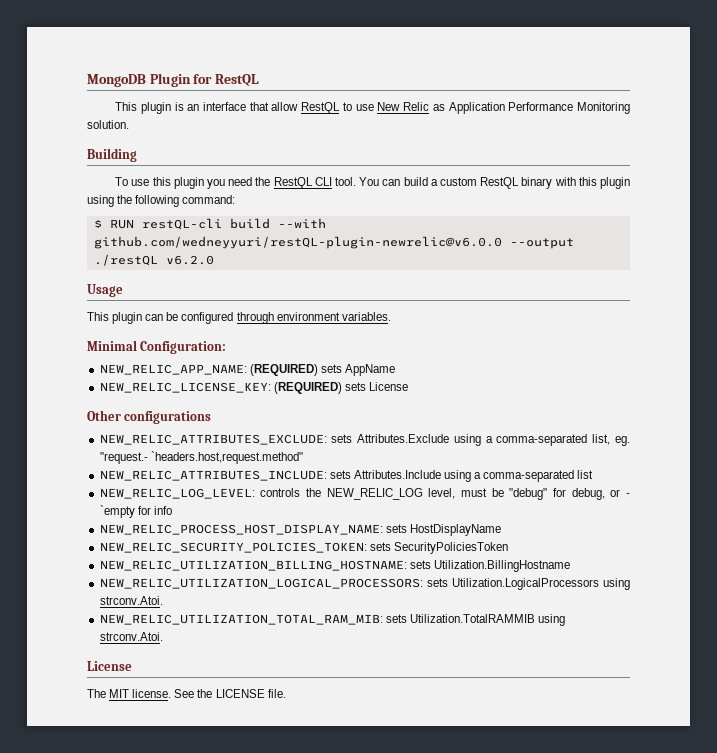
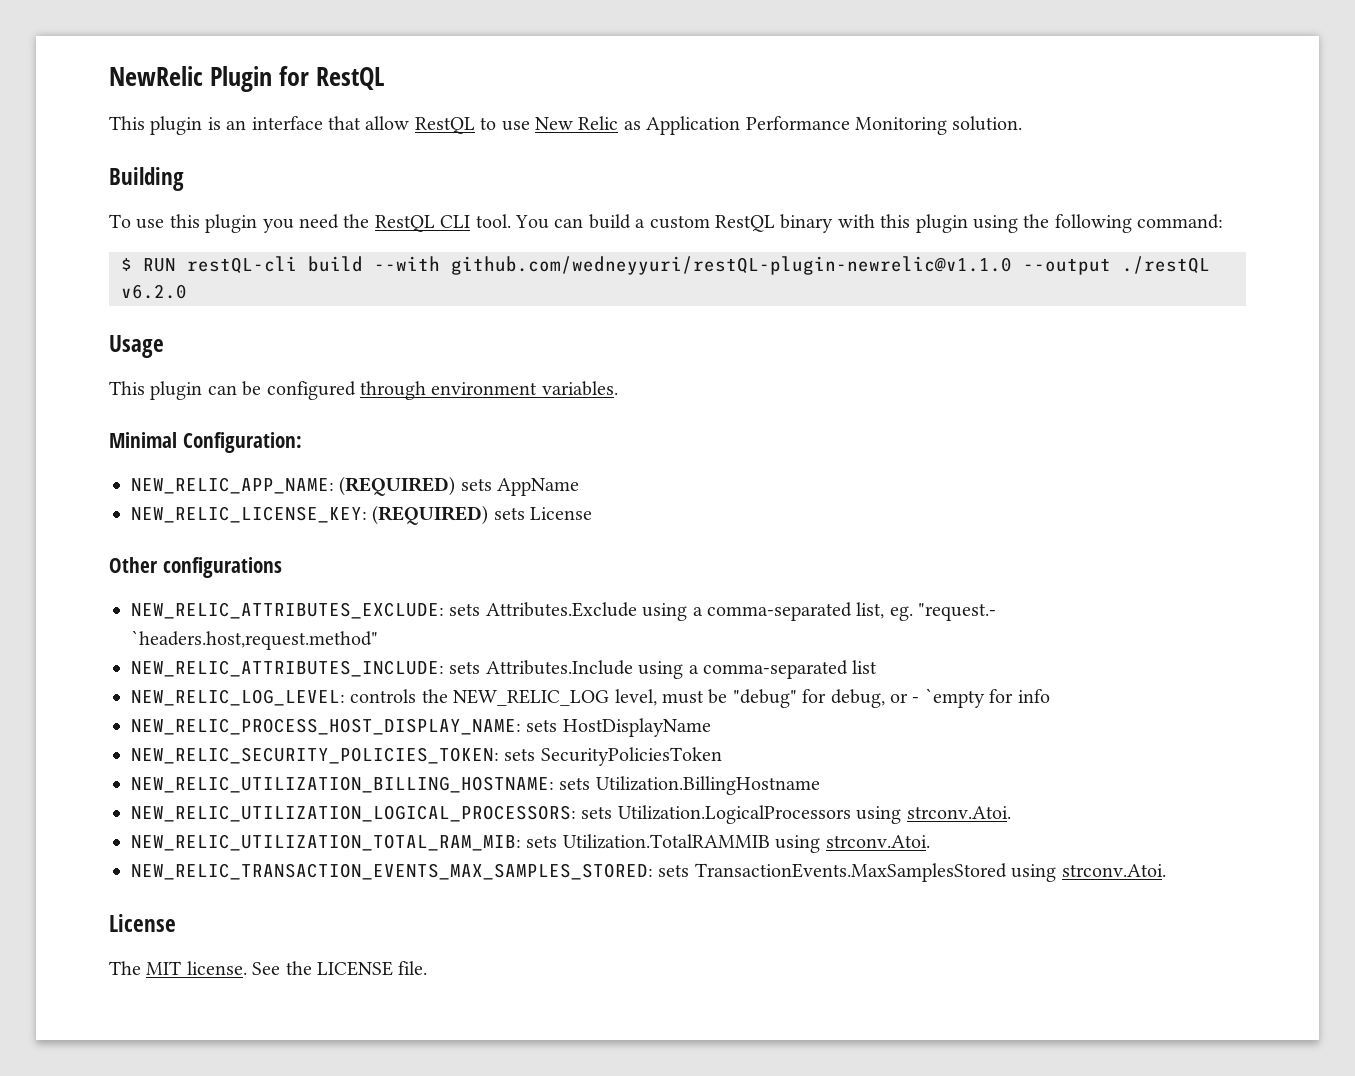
- MongoDB Plugin for RestQL
+ NewRelic Plugin for RestQL
- $ RUN restQL-cli build --with github.com/wedneyyuri/restQL-plugin-newrelic@v6.0.0 --output ./restQL v6.2.0
+ $ RUN restQL-cli build --with github.com/wedneyyuri/restQL-plugin-newrelic@v1.1.0 --output ./restQL v6.2.0
+ NEW_RELIC_TRANSACTION_EVENTS_MAX_SAMPLES_STORED: sets TransactionEvents.MaxSamplesStored using strconv.Atoi.

